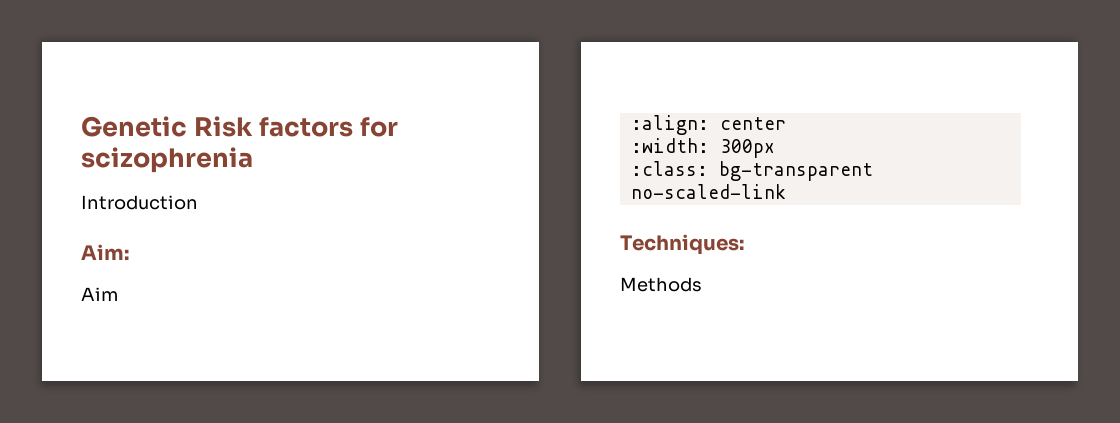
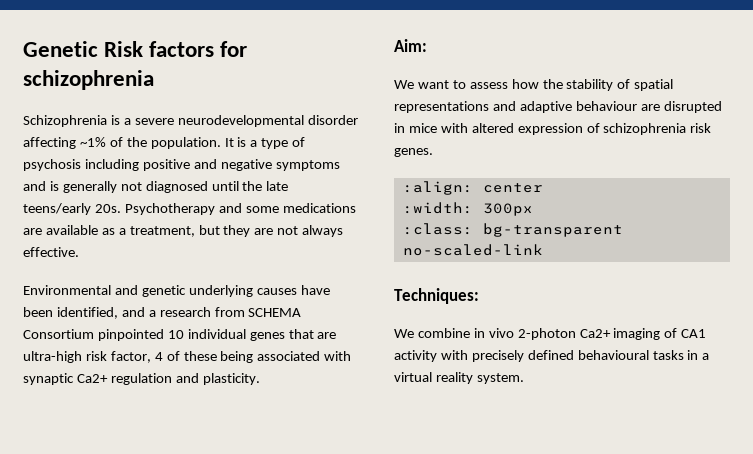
- Genetic Risk factors for scizophrenia
- Introduction
+ Genetic Risk factors for schizophrenia
+ Schizophrenia is a severe neurodevelopmental disorder affecting ~1% of the population. It is a type of psychosis including positive and negative symptoms and is generally not diagnosed until the late teens/early 20s. Psychotherapy and some medications are available as a treatment, but they are not always effective.
+ Environmental and genetic underlying causes have been identified, and a research from SCHEMA Consortium pinpointed 10 individual genes that are ultra-high risk factor, 4 of these being associated with synaptic Ca2+ regulation and plasticity.
  Aim:
- Aim
+ We want to assess how the stability of spatial representations and adaptive behaviour are disrupted in mice with altered expression of schizophrenia risk genes.
- Methods
+ We combine in vivo 2-photon Ca2+ imaging of CA1 activity with precisely defined behavioural tasks in a virtual reality system.

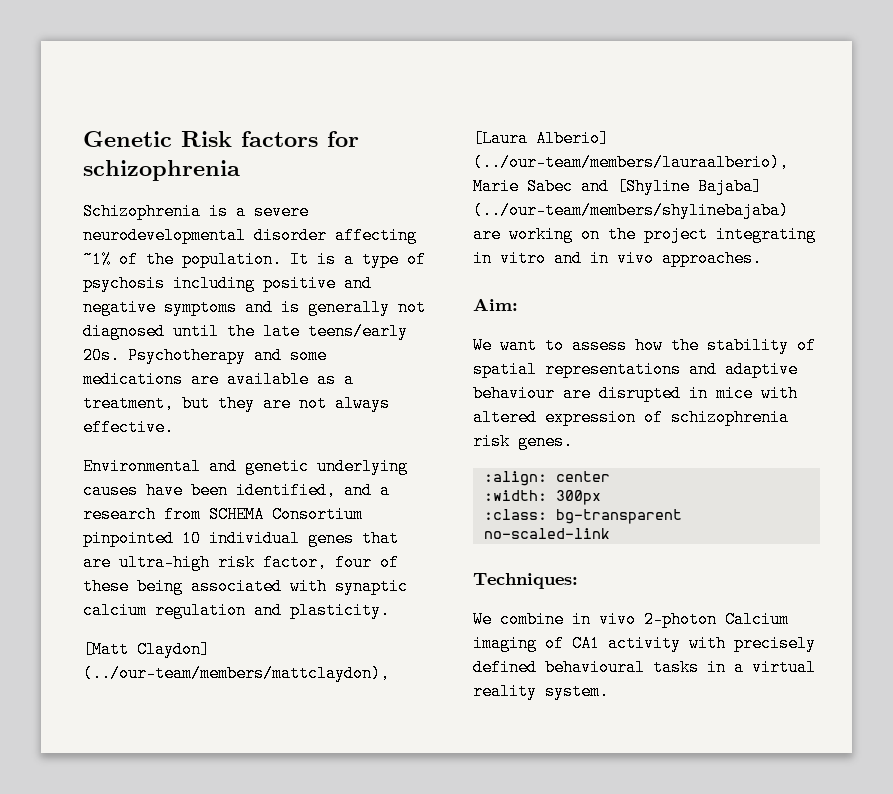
- Environmental and genetic underlying causes have been identified, and a research from SCHEMA Consortium pinpointed 10 individual genes that are ultra-high risk factor, 4 of these being associated with synaptic Ca2+ regulation and plasticity.
+ Environmental and genetic underlying causes have been identified, and a research from SCHEMA Consortium pinpointed 10 individual genes that are ultra-high risk factor, four of these being associated with synaptic calcium regulation and plasticity.
+ [Matt Claydon] (../our-team/members/mattclaydon), [Laura Alberio] (../our-team/members/lauraalberio), Marie Sabec and [Shyline Bajaba] (../our-team/members/shylinebajaba) are working on the project integrating in vitro and in vivo approaches.
- We combine in vivo 2-photon Ca2+ imaging of CA1 activity with precisely defined behavioural tasks in a virtual reality system.
+ We combine in vivo 2-photon Calcium imaging of CA1 activity with precisely defined behavioural tasks in a virtual reality system.

